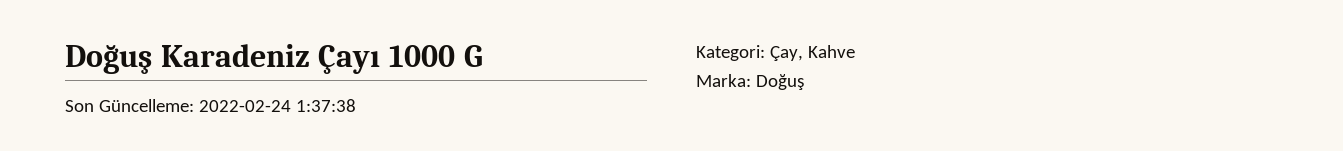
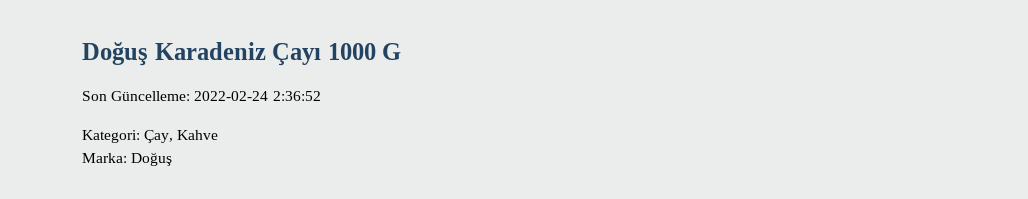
- Son Güncelleme: 2022-02-24 1:37:38
+ Son Güncelleme: 2022-02-24 2:36:52

